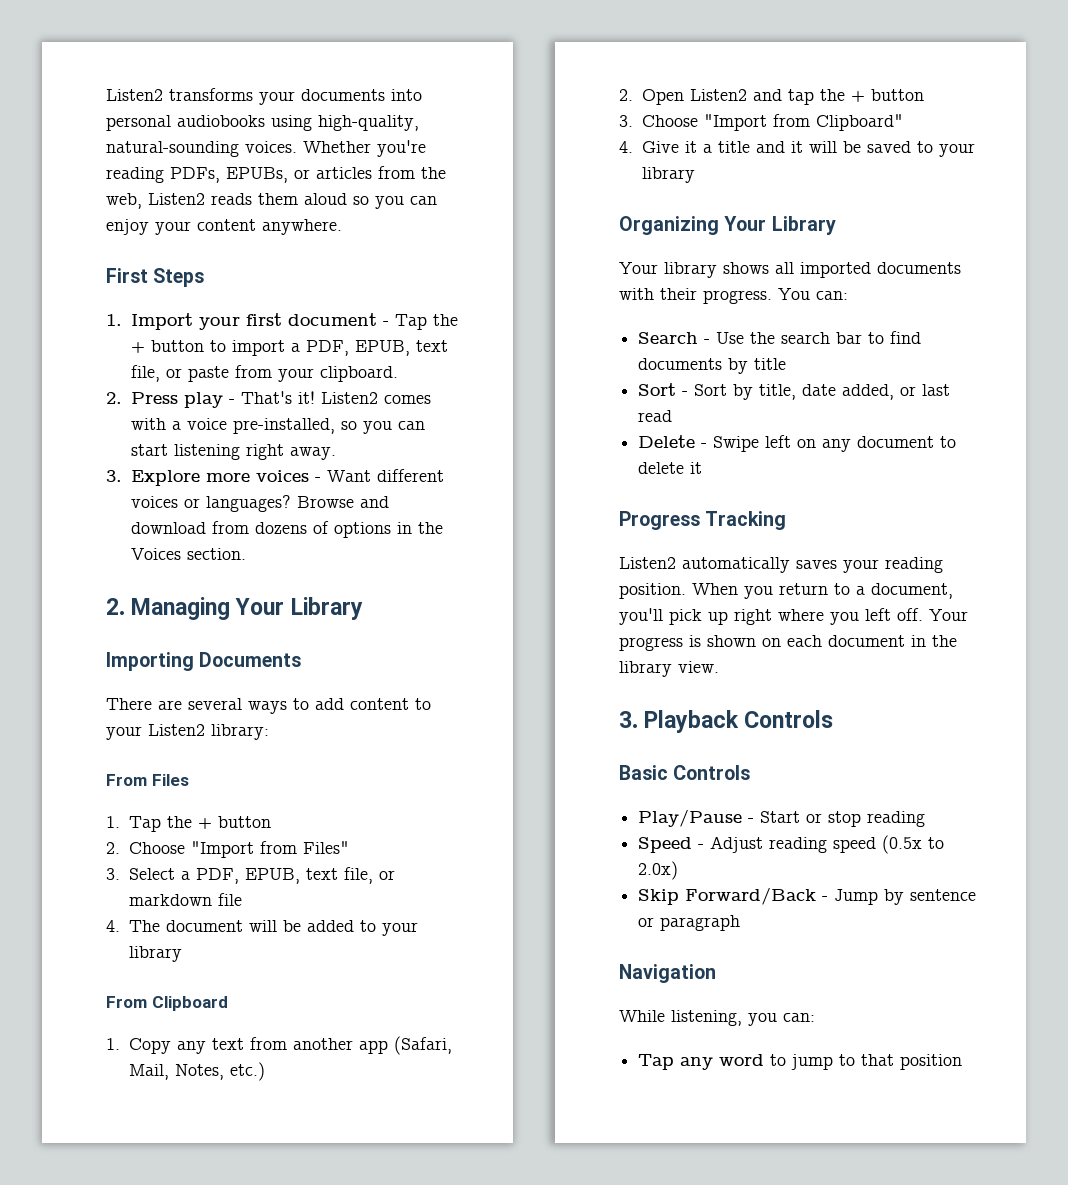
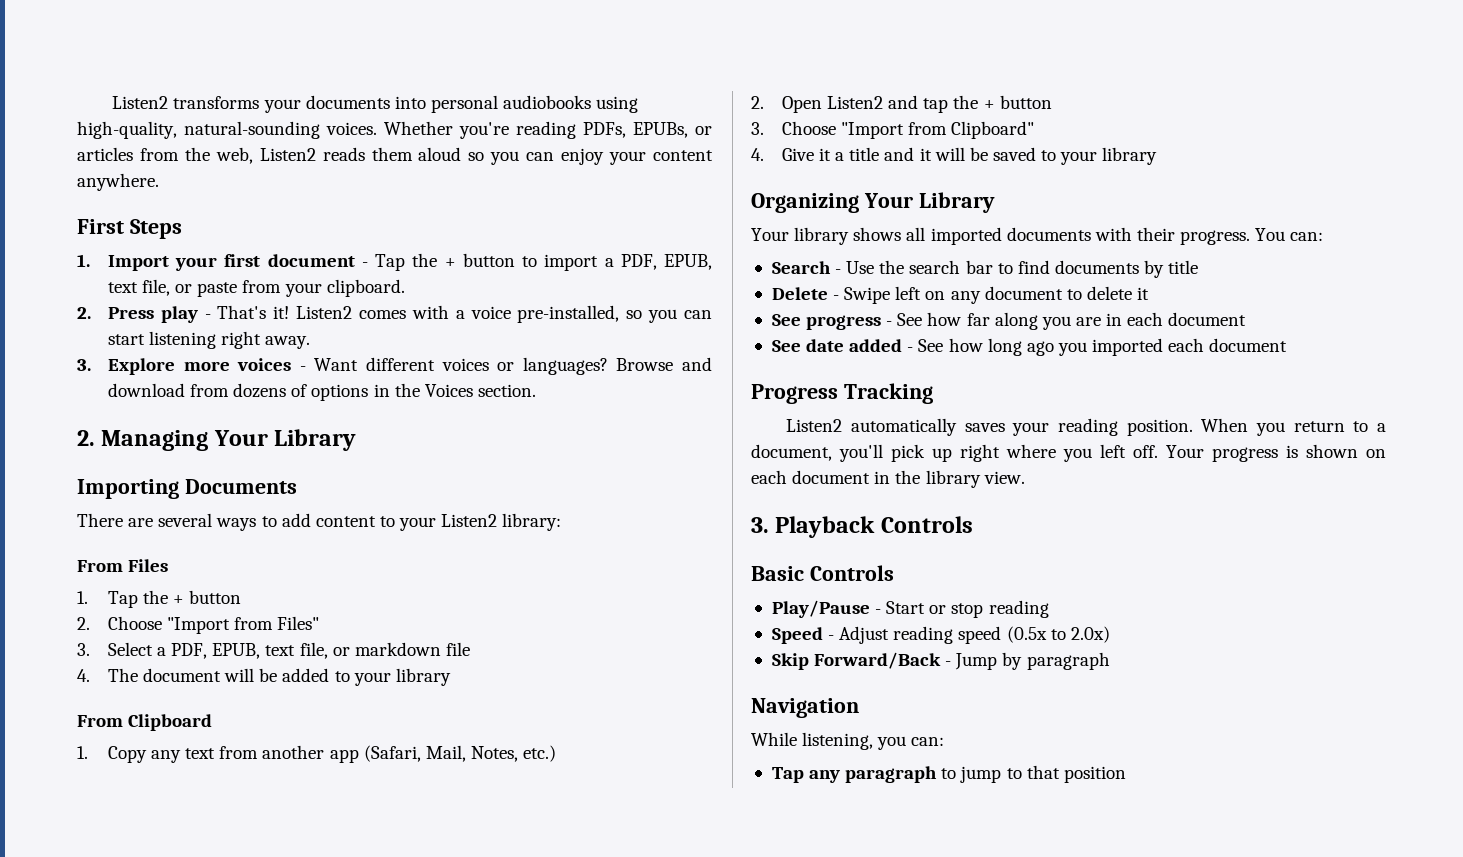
- Sort - Sort by title, date added, or last read
+ See progress - See how far along you are in each document
+ See date added - See how long ago you imported each document
- Skip Forward/Back - Jump by sentence or paragraph
+ Skip Forward/Back - Jump by paragraph
- Tap any word to jump to that position
+ Tap any paragraph to jump to that position

